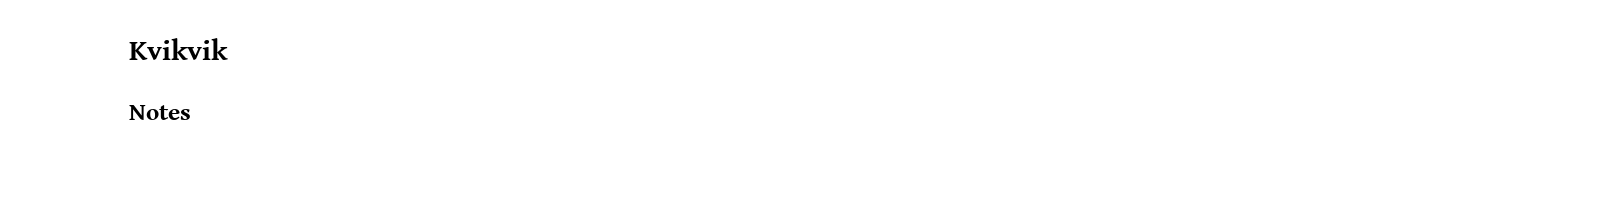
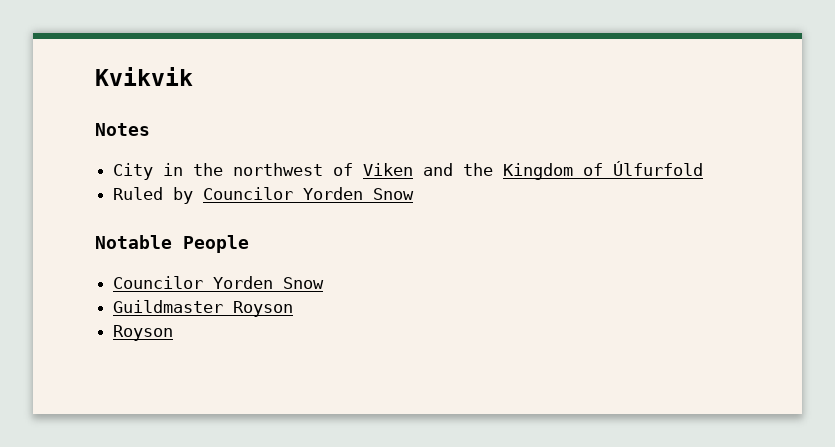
+ City in the northwest of Viken and the Kingdom of Úlfurfold
+ Ruled by Councilor Yorden Snow
+ Notable People
+ Councilor Yorden Snow
+ Guildmaster Royson
+ Royson

